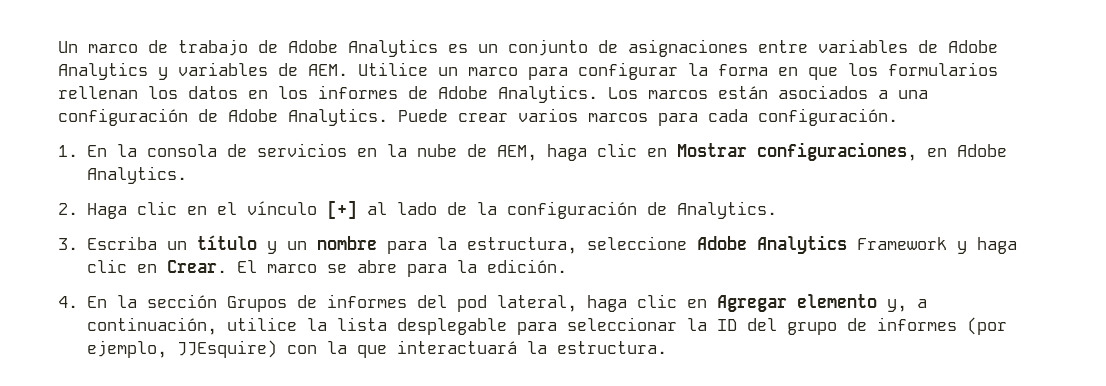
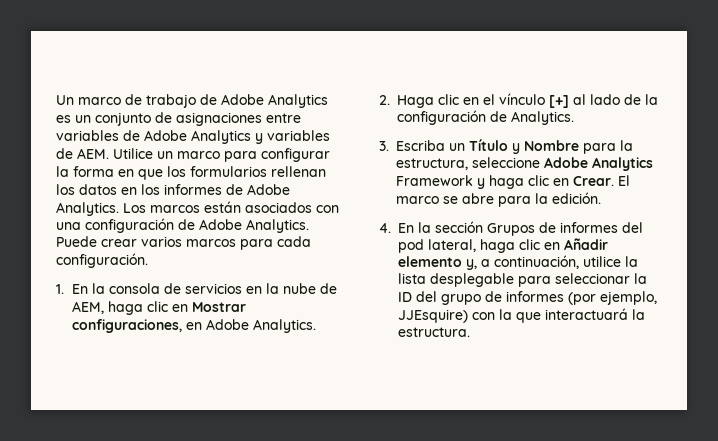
- Los marcos están asociados a una configuración de Adobe Analytics.
+ Los marcos están asociados con una configuración de Adobe Analytics.
- 3. Escriba un título y un nombre para la estructura, seleccione Adobe Analytics Framework y haga clic en Crear.
+ 3. Escriba un Título y Nombre para la estructura, seleccione Adobe Analytics Framework y haga clic en Crear.
- 4. En la sección Grupos de informes del pod lateral, haga clic en Agregar elemento y, a continuación, utilice la lista desplegable para seleccionar la ID del grupo de informes (por ejemplo, JJEsquire) con la que interactuará la estructura.
+ 4. En la sección Grupos de informes del pod lateral, haga clic en Añadir elemento y, a continuación, utilice la lista desplegable para seleccionar la ID del grupo de informes (por ejemplo, JJEsquire) con la que interactuará la estructura.

